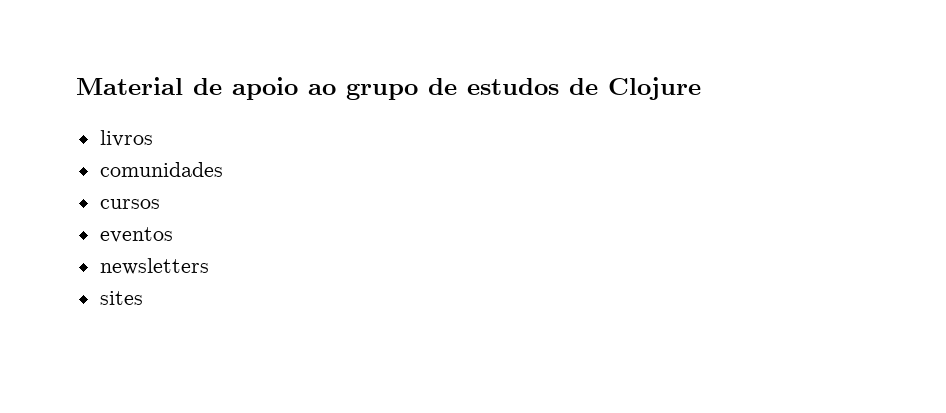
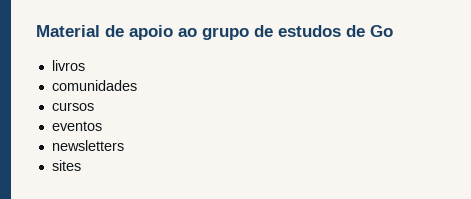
- Material de apoio ao grupo de estudos de Clojure
+ Material de apoio ao grupo de estudos de Go

